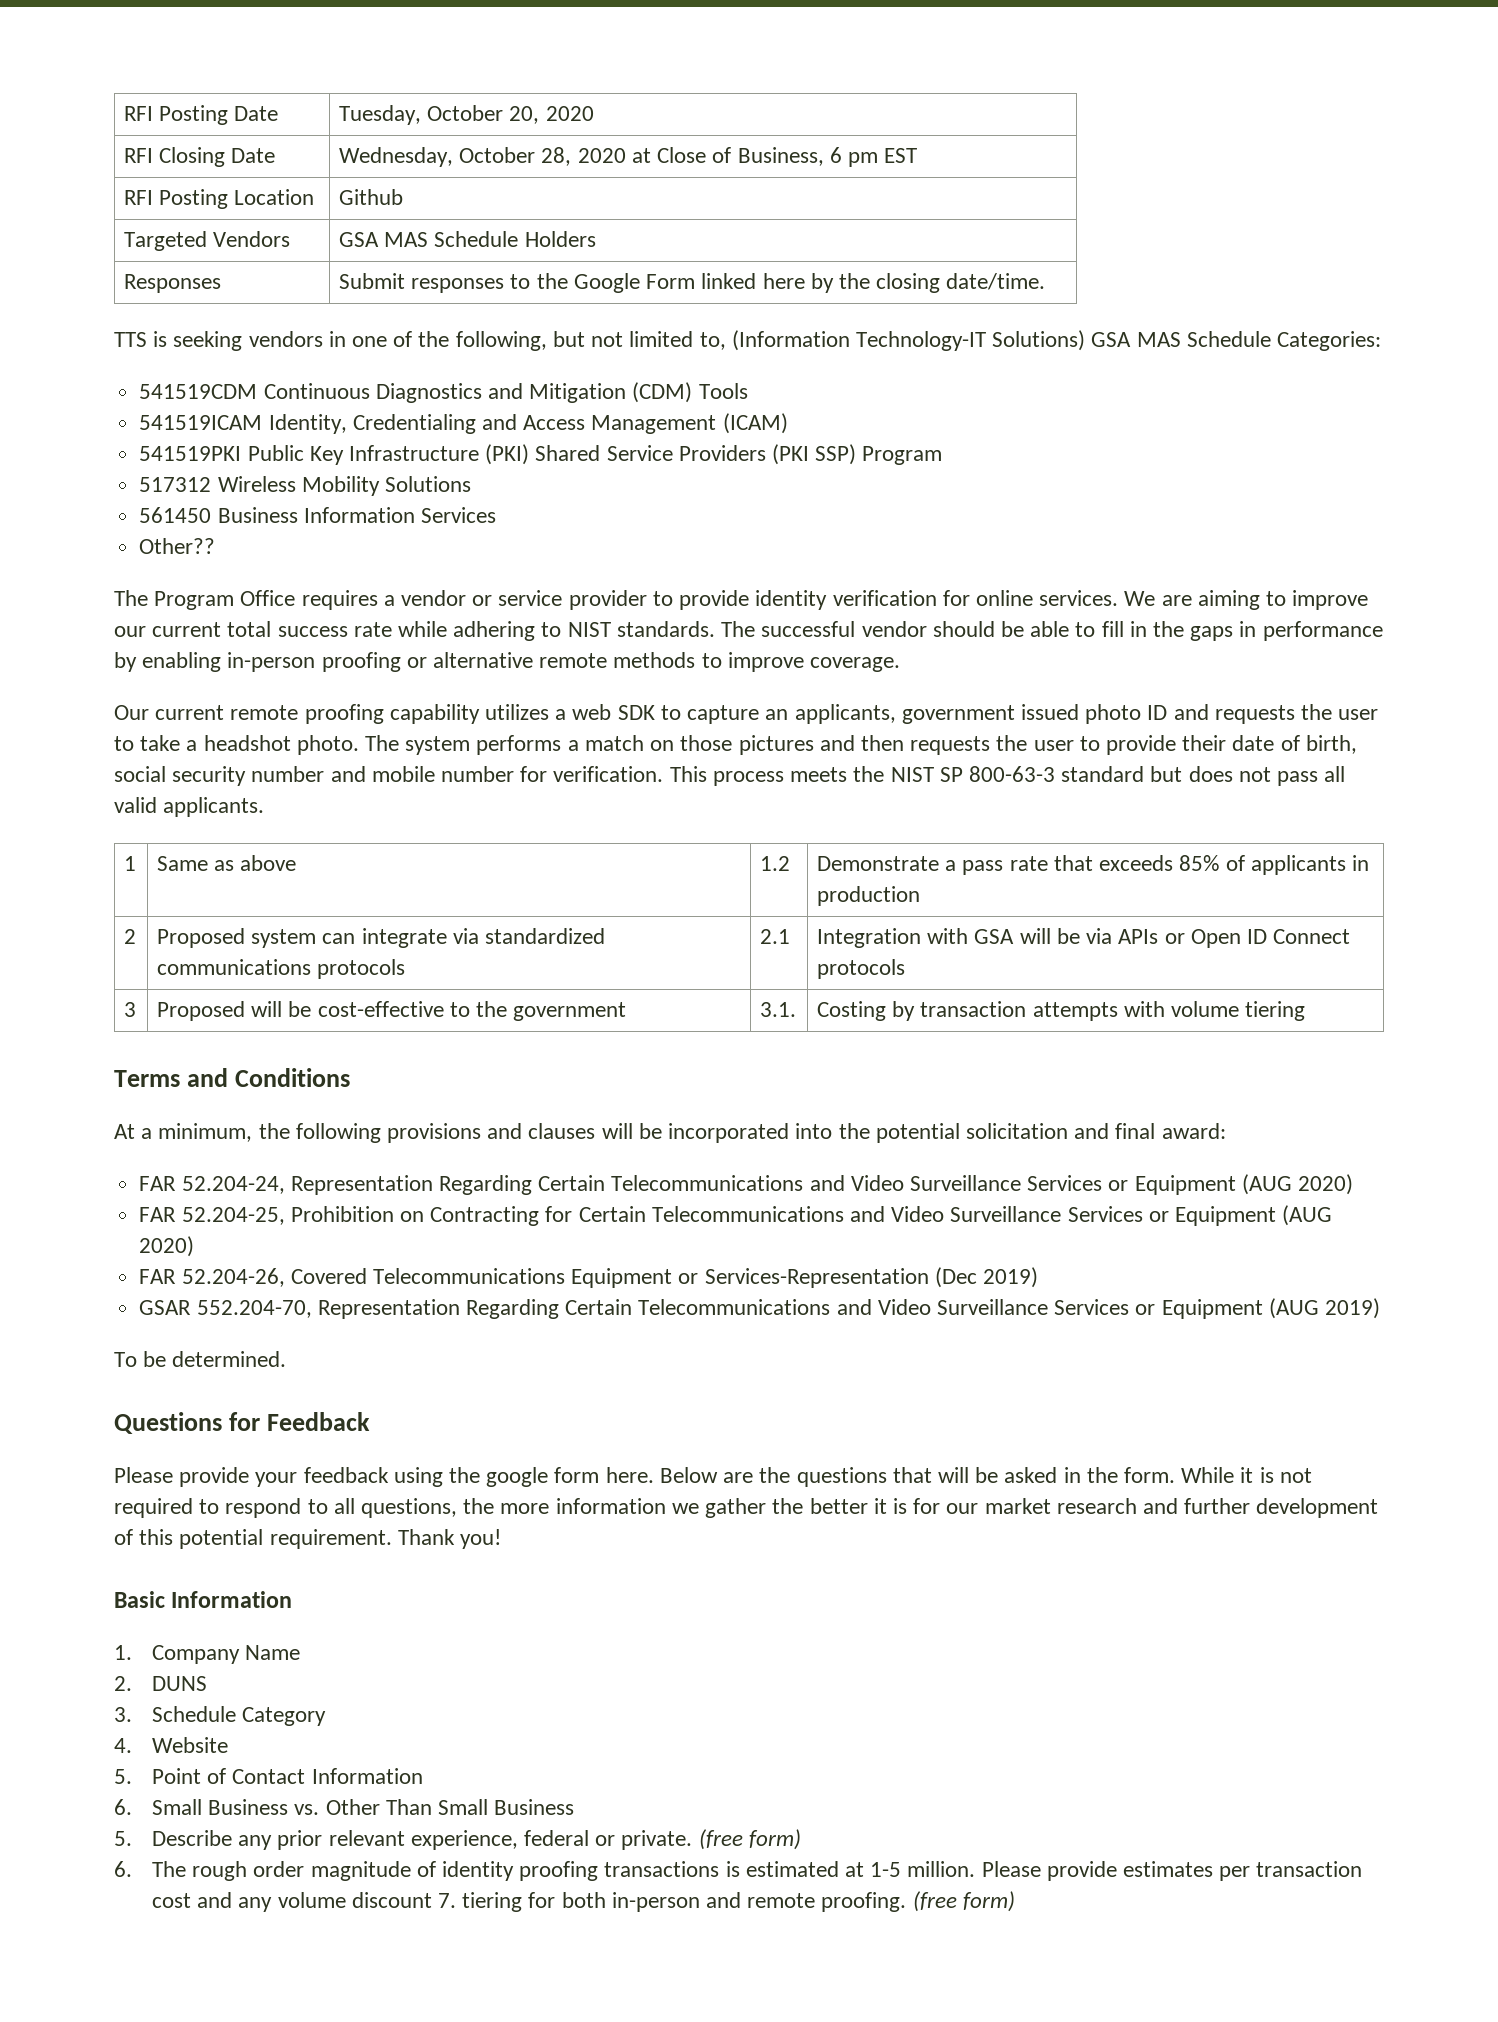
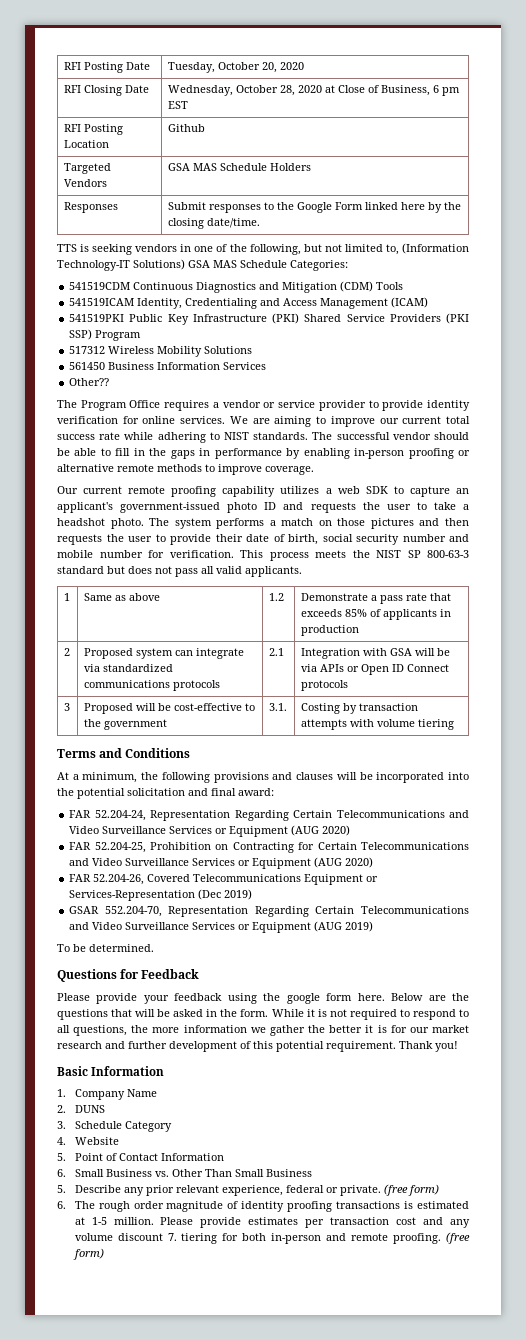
- Our current remote proofing capability utilizes a web SDK to capture an applicants, government issued photo ID and requests the user to take a headshot photo.
+ Our current remote proofing capability utilizes a web SDK to capture an applicant's government-issued photo ID and requests the user to take a headshot photo.

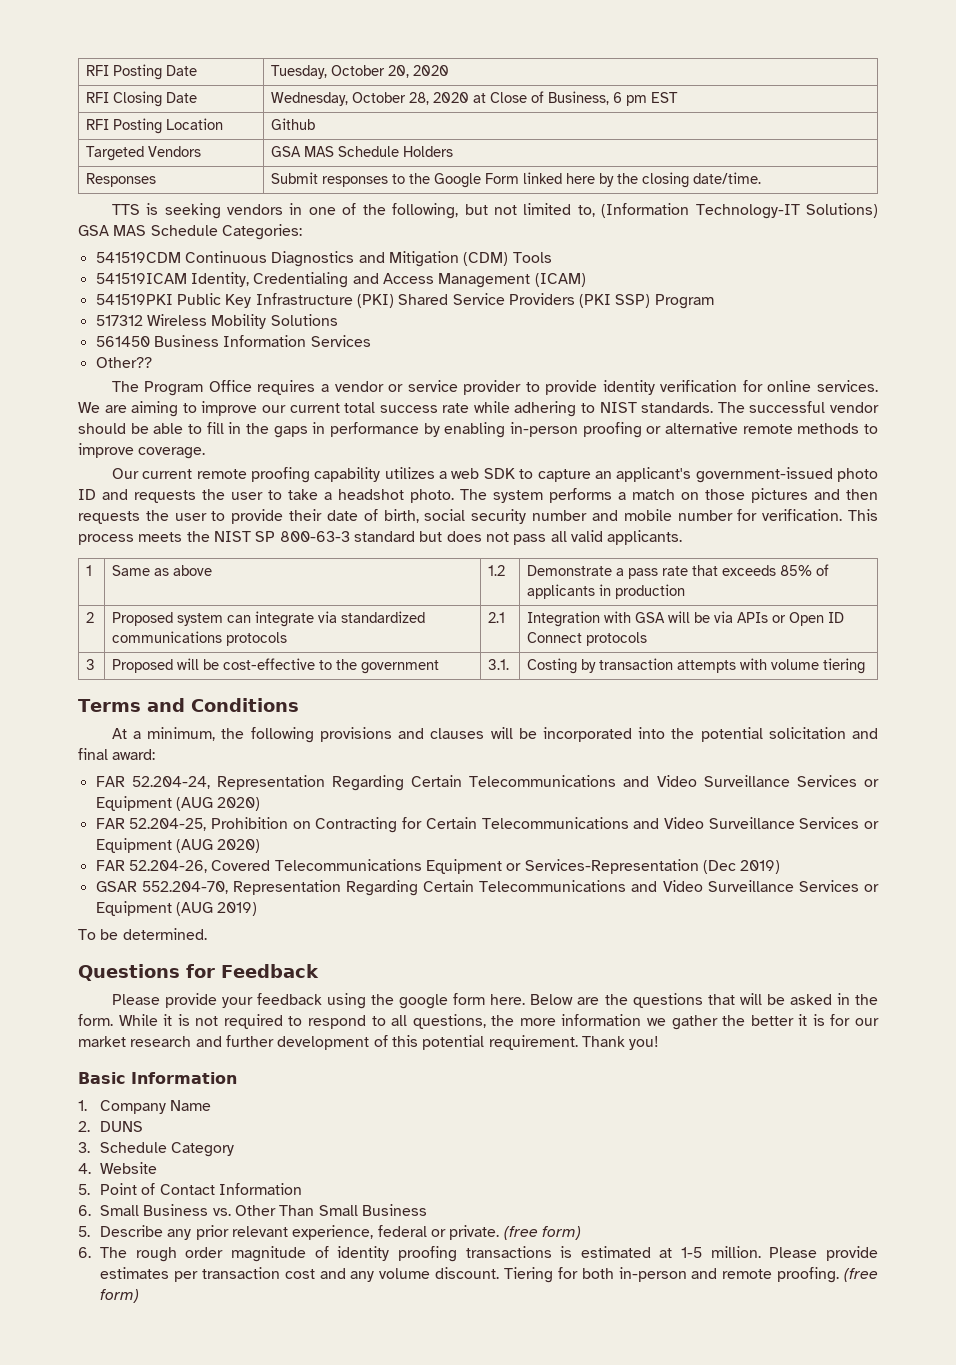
- Please provide estimates per transaction cost and any volume discount 7. tiering for both in-person and remote proofing.
+ Please provide estimates per transaction cost and any volume discount. Tiering for both in-person and remote proofing.

